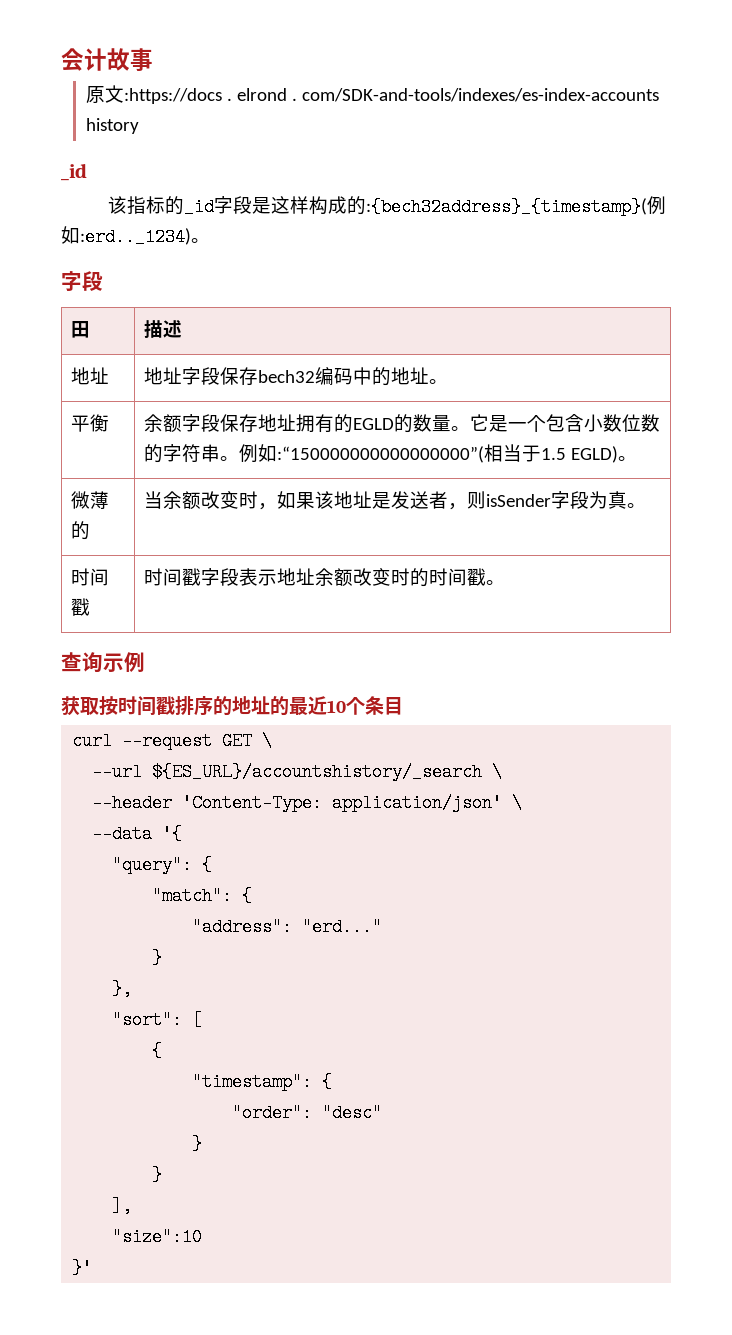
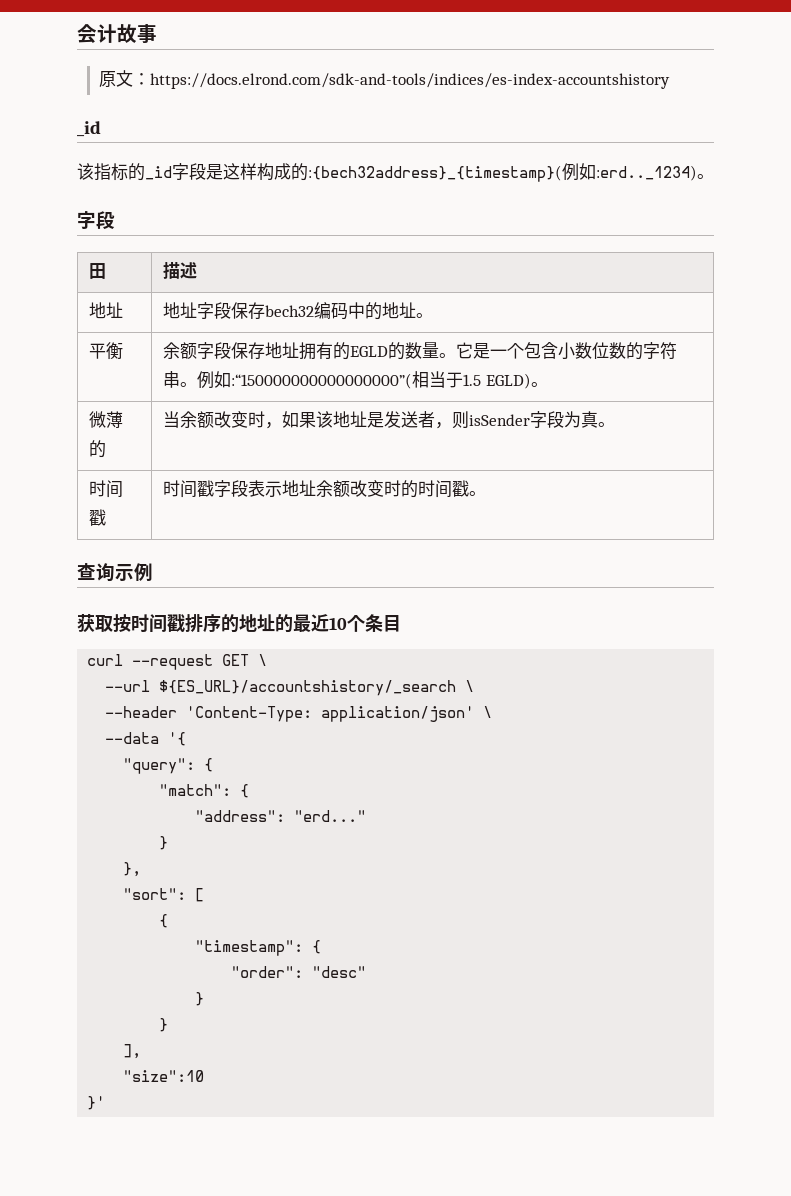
- 原文:https://docs . elrond . com/SDK-and-tools/indexes/es-index-accounts history
+ 原文：https://docs.elrond.com/sdk-and-tools/indices/es-index-accountshistory

